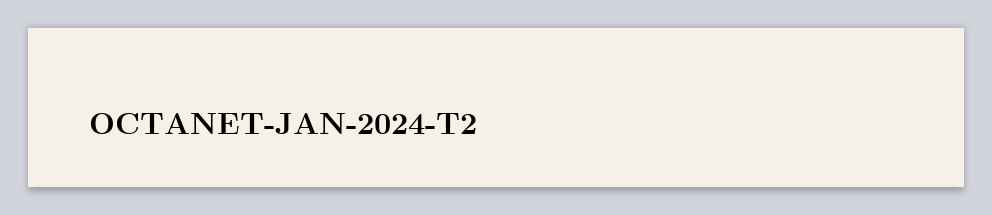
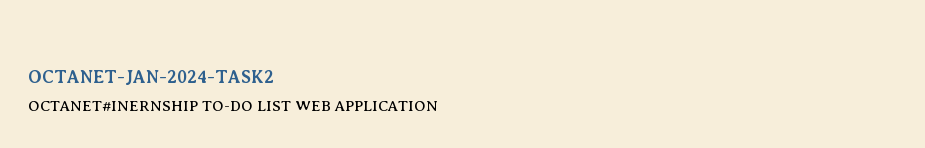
- OCTANET-JAN-2024-T2
+ OCTANET-JAN-2024-TASK2
+ OCTANET#INERNSHIP TO-DO LIST WEB APPLICATION

